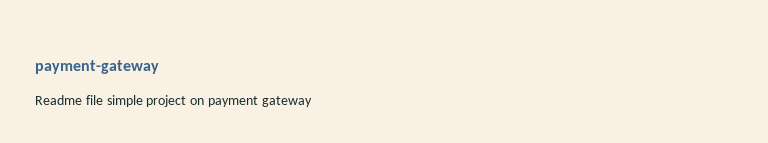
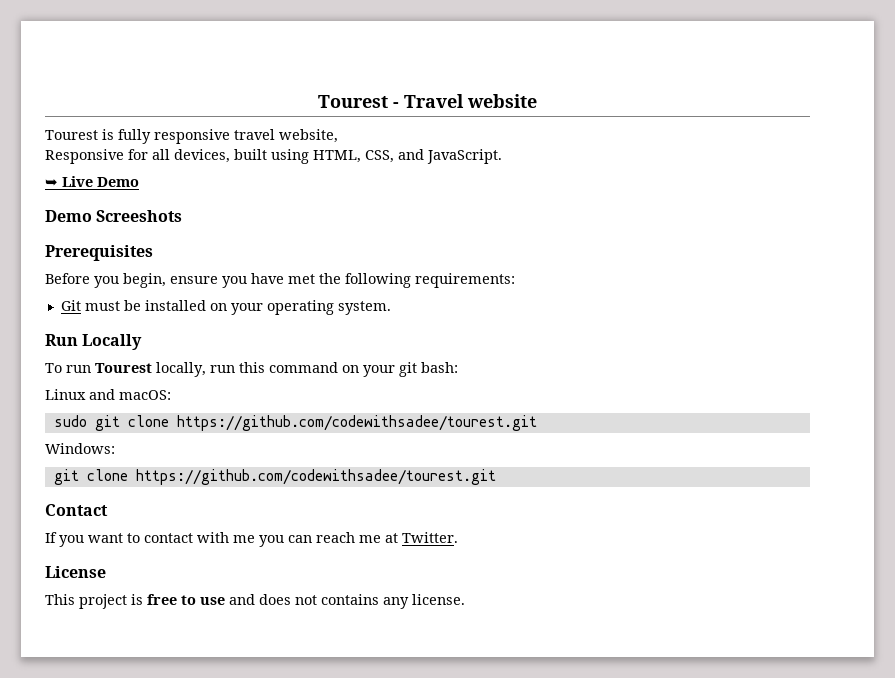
- payment-gateway
- Readme file simple project on payment gateway
+ Tourest - Travel website
+ Tourest is fully responsive travel website,
+ Responsive for all devices, built using HTML, CSS, and JavaScript.
+ ➥ Live Demo
+ Demo Screeshots
+ Prerequisites
+ Before you begin, ensure you have met the following requirements:
+ Git must be installed on your operating system.
+ Run Locally
+ To run Tourest locally, run this command on your git bash:
+ Linux and macOS:
+ sudo git clone https://github.com/codewithsadee/tourest.git
+ Windows:
+ git clone https://github.com/codewithsadee/tourest.git
+ Contact
+ If you want to contact with me you can reach me at Twitter.
+ License
+ This project is free to use and does not contains any license.

